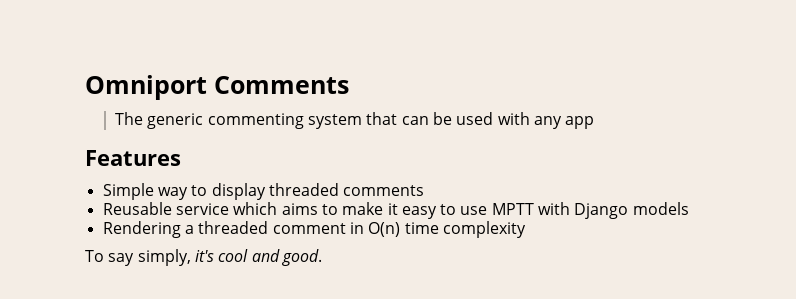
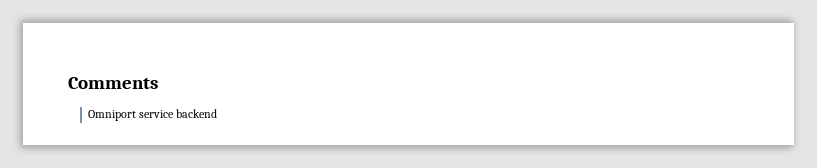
- Omniport Comments
+ Comments
- The generic commenting system that can be used with any app
- Features
- Simple way to display threaded comments
- Reusable service which aims to make it easy to use MPTT with Django models
- Rendering a threaded comment in O(n) time complexity
- To say simply, it's cool and good.
+ Omniport service backend

